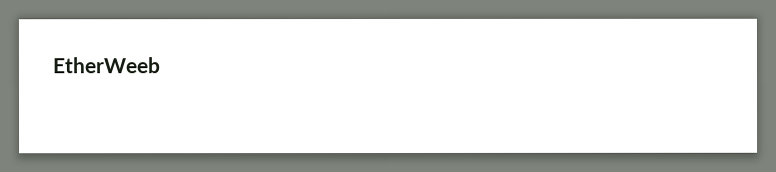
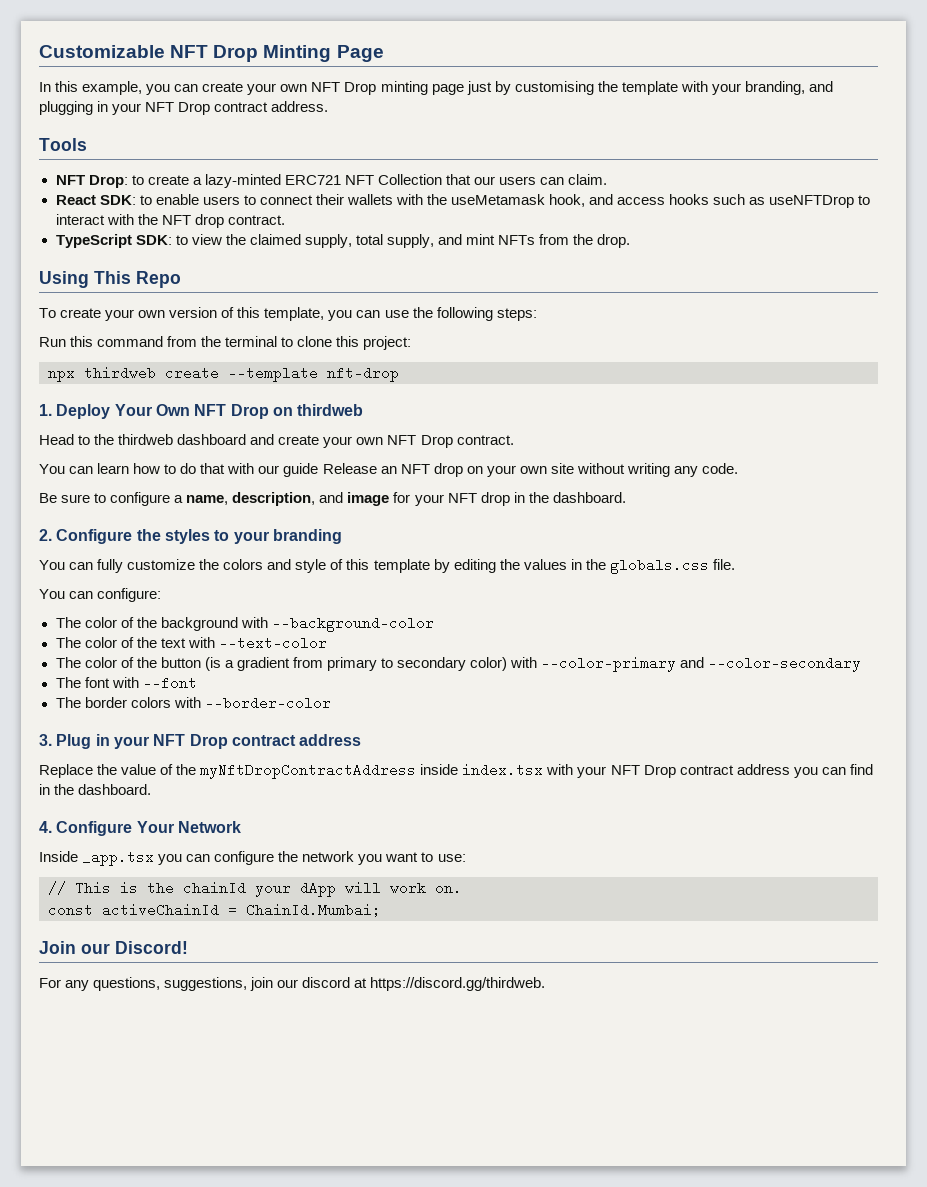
- EtherWeeb
+ Customizable NFT Drop Minting Page
+ In this example, you can create your own NFT Drop minting page just by customising the template with your branding, and plugging in your NFT Drop contract address.
+ Tools
+ NFT Drop: to create a lazy-minted ERC721 NFT Collection that our users can claim.
+ React SDK: to enable users to connect their wallets with the useMetamask hook, and access hooks such as useNFTDrop to interact with the NFT drop contract.
+ TypeScript SDK: to view the claimed supply, total supply, and mint NFTs from the drop.
+ Using This Repo
+ To create your own version of this template, you can use the following steps:
+ Run this command from the terminal to clone this project:
+ npx thirdweb create --template nft-drop
+ 1. Deploy Your Own NFT Drop on thirdweb
+ Head to the thirdweb dashboard and create your own NFT Drop contract.
+ You can learn how to do that with our guide Release an NFT drop on your own site without writing any code.
+ Be sure to configure a name, description, and image for your NFT drop in the dashboard.
+ 2. Configure the styles to your branding
+ You can fully customize the colors and style of this template by editing the values in the globals.css file.
+ You can configure:
+ The color of the background with --background-color
+ The color of the text with --text-color
+ The color of the button (is a gradient from primary to secondary color) with --color-primary and --color-secondary
+ The font with --font
+ The border colors with --border-color
+ 3. Plug in your NFT Drop contract address
+ Replace the value of the myNftDropContractAddress inside index.tsx with your NFT Drop contract address you can find in the dashboard.
+ 4. Configure Your Network
+ Inside _app.tsx you can configure the network you want to use:
+ // This is the chainId your dApp will work on.
+ const activeChainId = ChainId.Mumbai;
+ Join our Discord!
+ For any questions, suggestions, join our discord at https://discord.gg/thirdweb.

